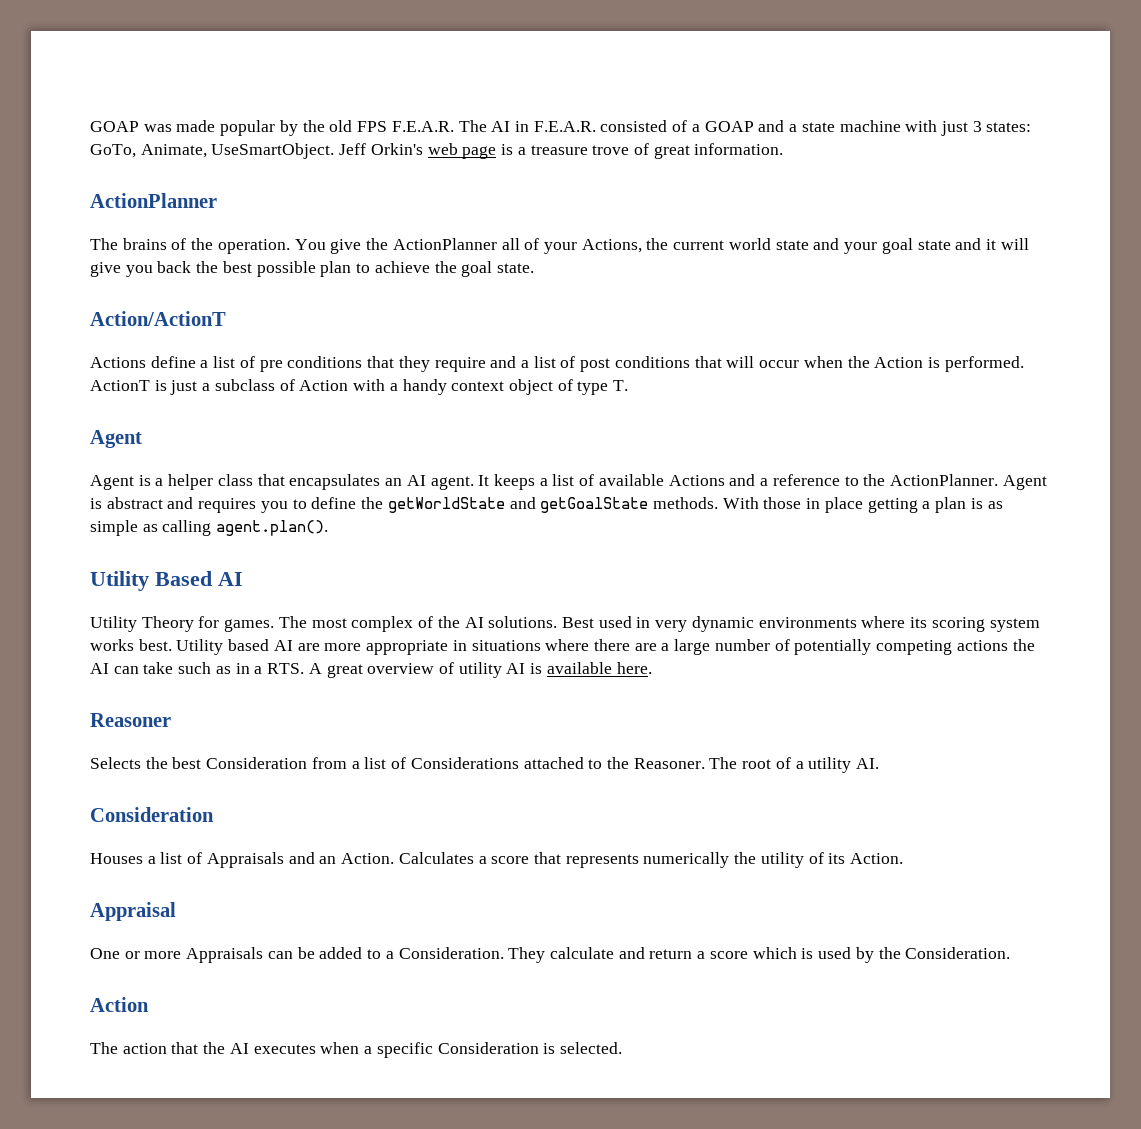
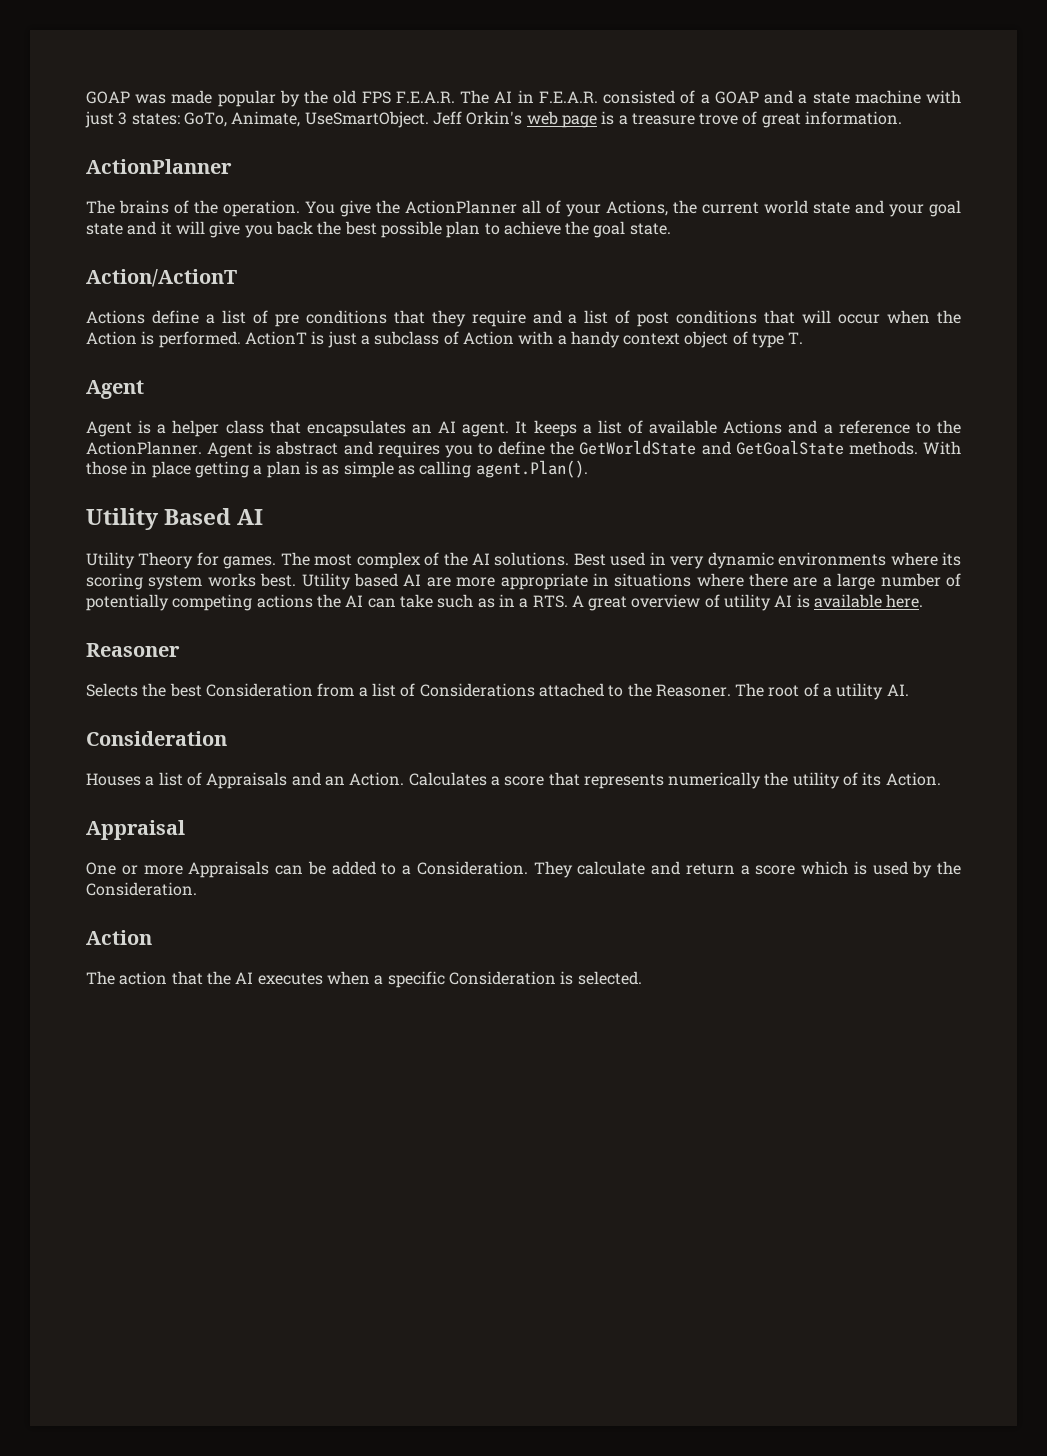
- Agent is abstract and requires you to define the getWorldState and getGoalState methods.
+ Agent is abstract and requires you to define the GetWorldState and GetGoalState methods.
- With those in place getting a plan is as simple as calling agent.plan().
+ With those in place getting a plan is as simple as calling agent.Plan().

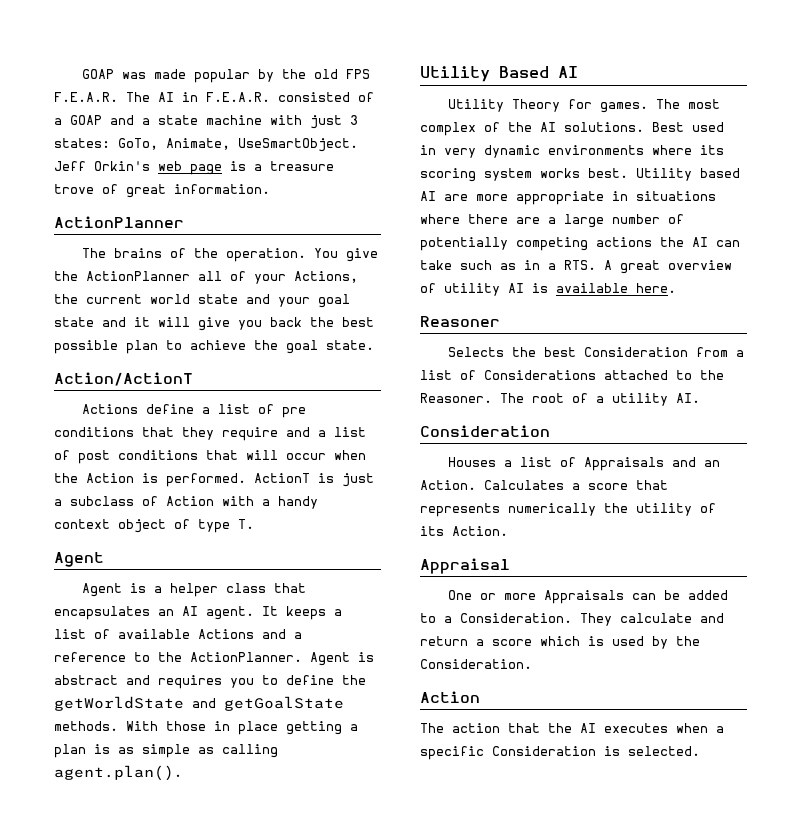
- Agent is abstract and requires you to define the GetWorldState and GetGoalState methods.
+ Agent is abstract and requires you to define the getWorldState and getGoalState methods.
- With those in place getting a plan is as simple as calling agent.Plan().
+ With those in place getting a plan is as simple as calling agent.plan().

